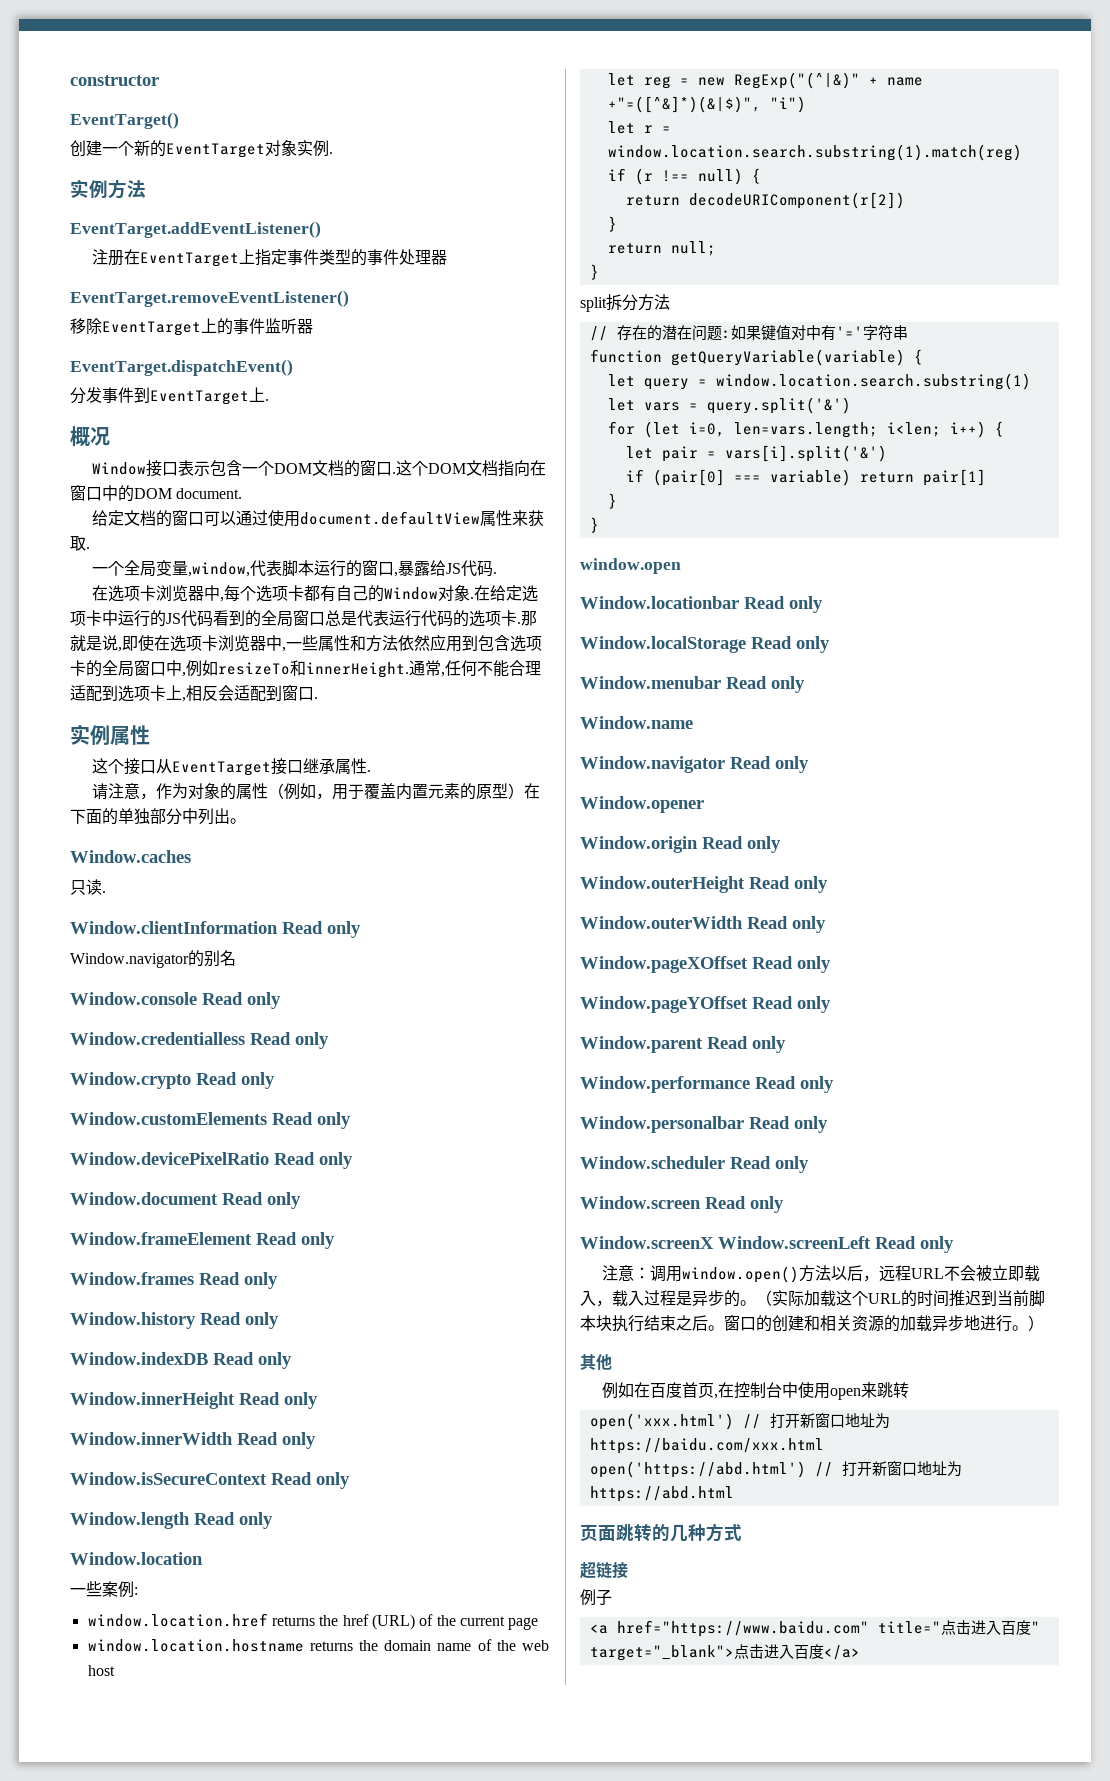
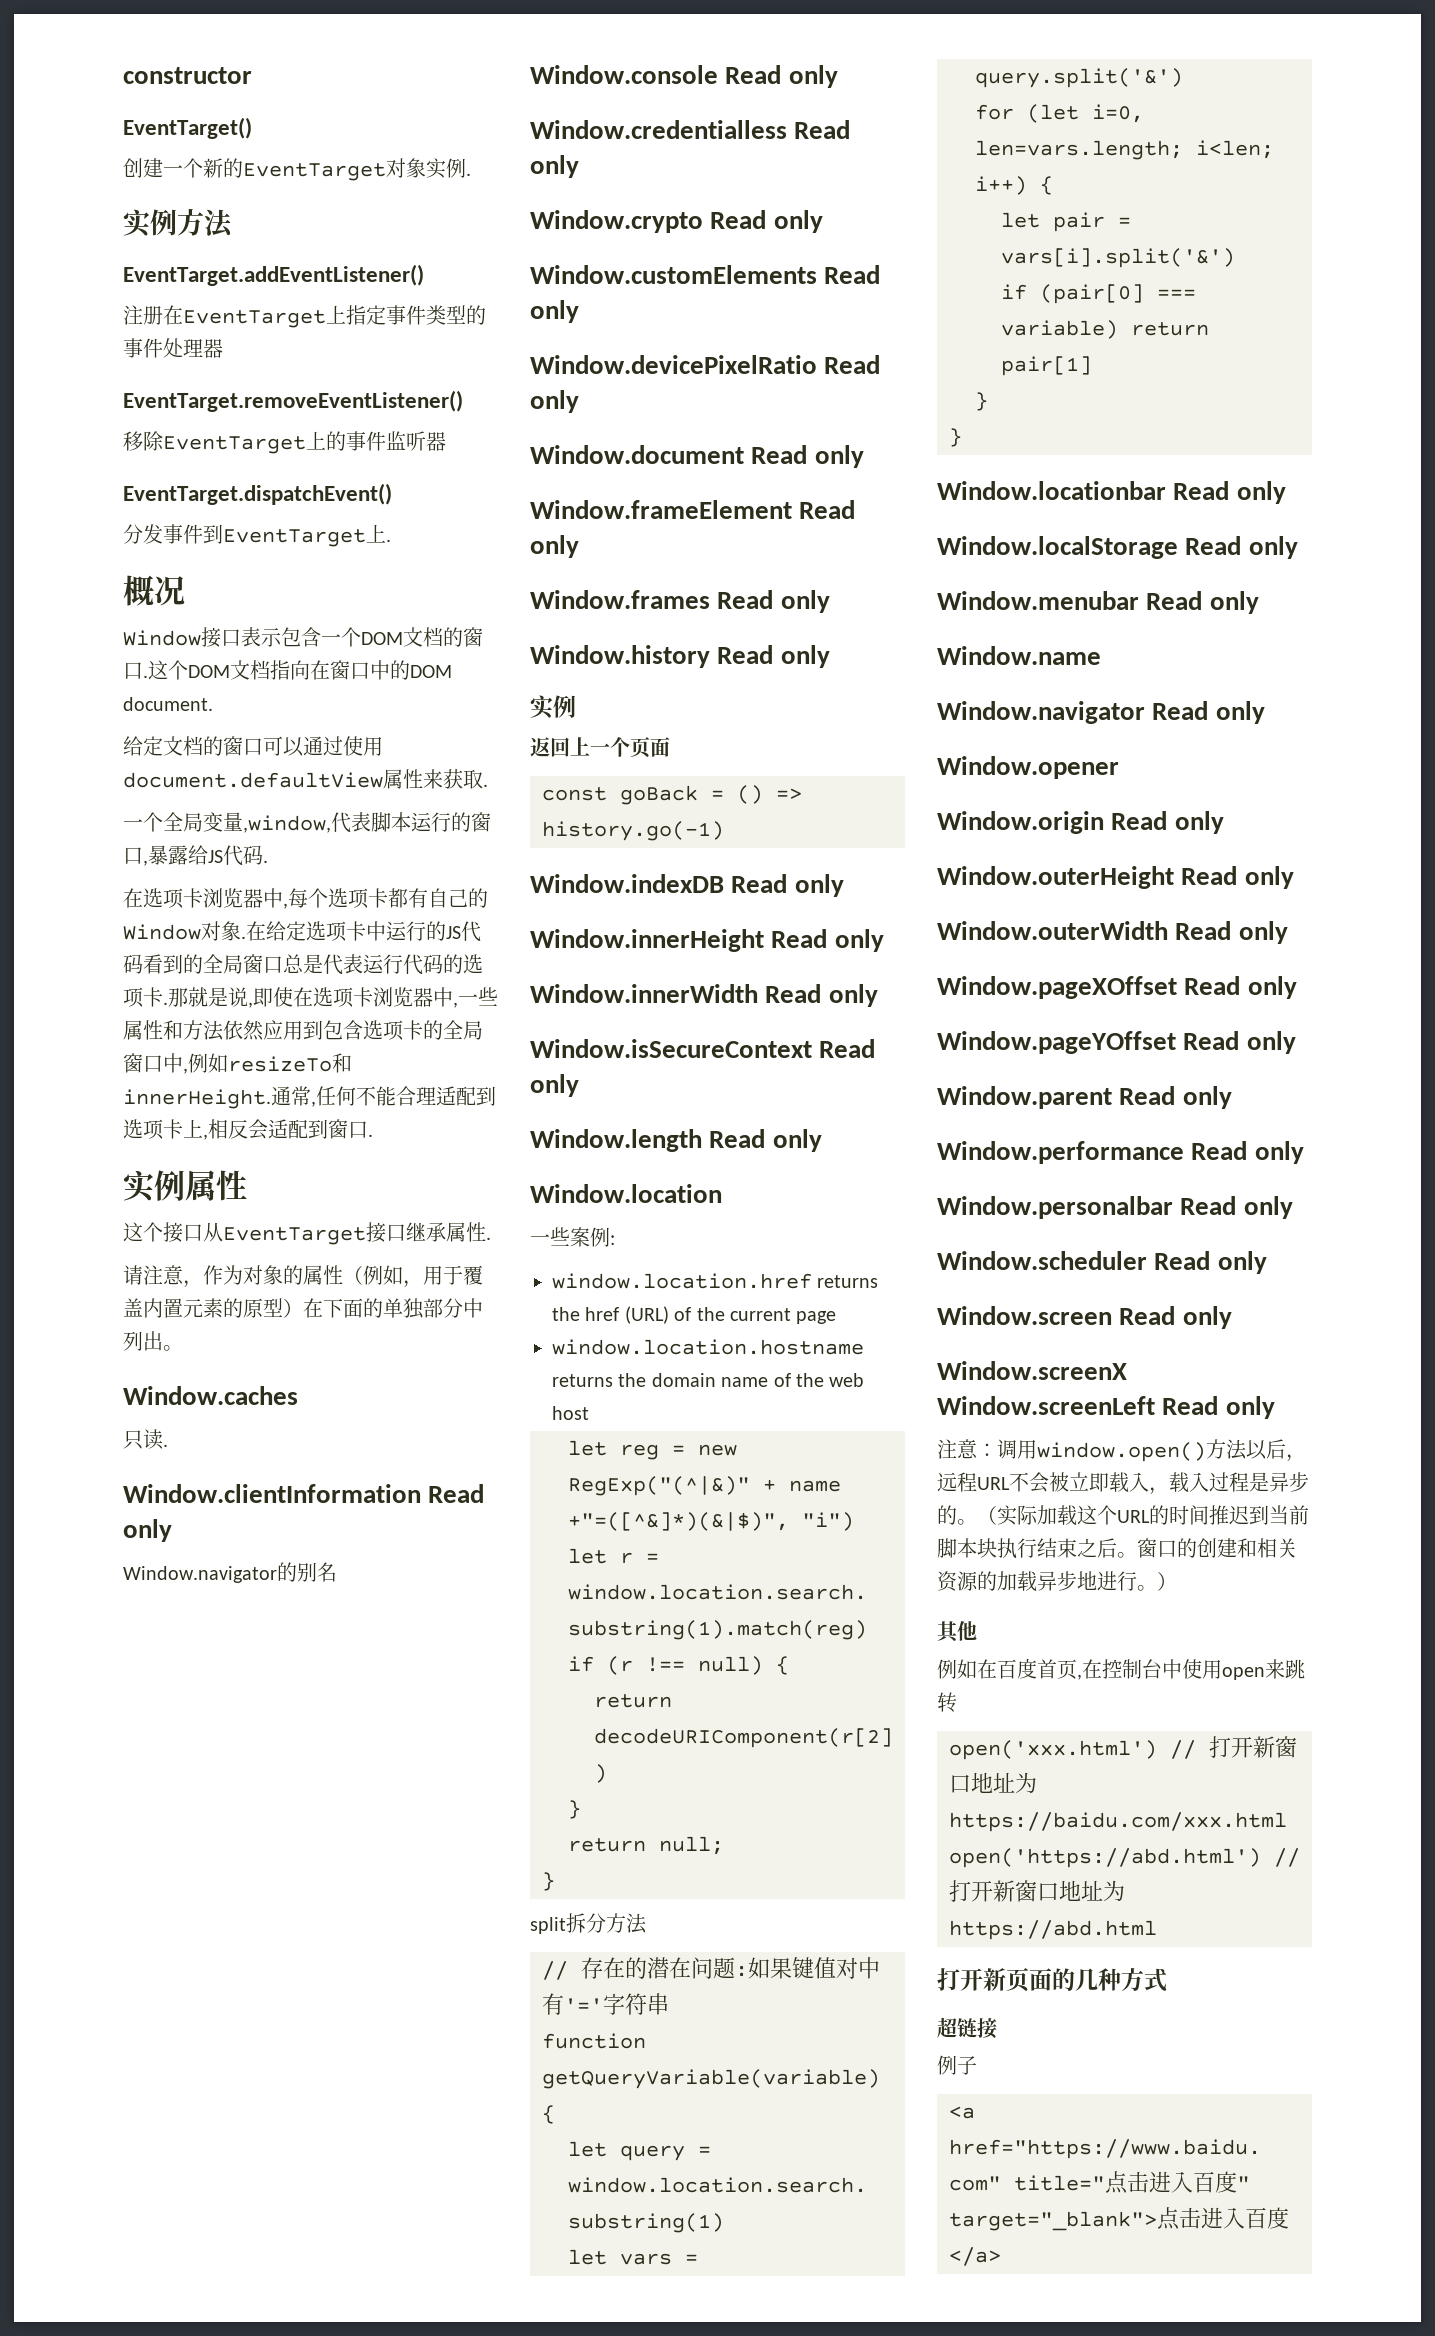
  Window.history Read only
+ 实例
+ 返回上一个页面
+ const goBack = () => history.go(-1)
- window.open
- 页面跳转的几种方式
+ 打开新页面的几种方式

